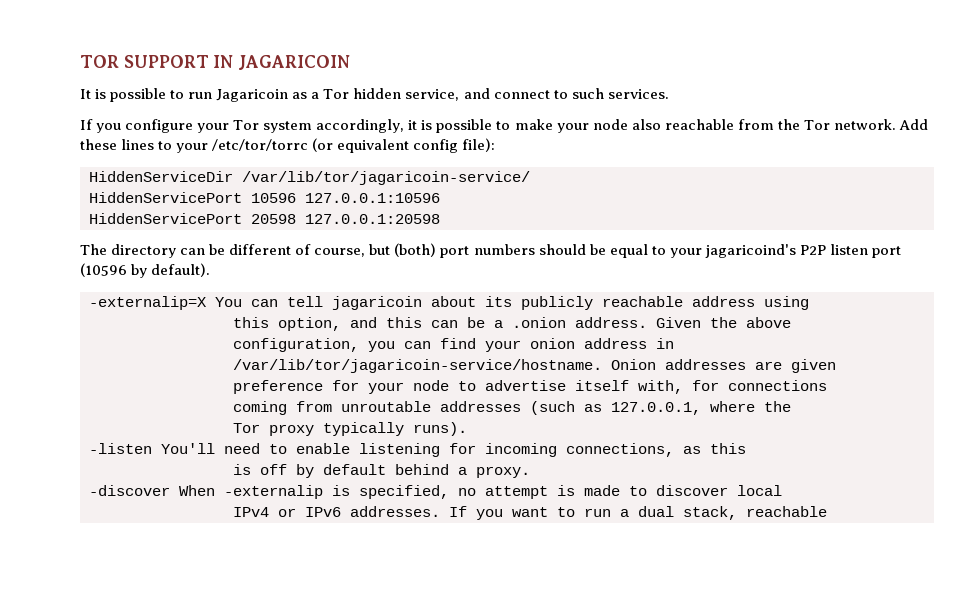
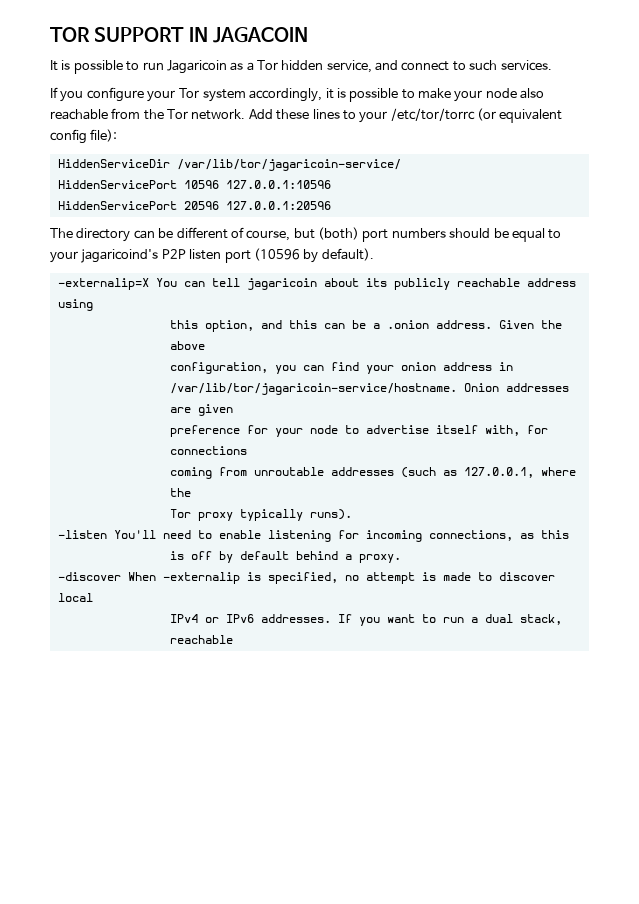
- TOR SUPPORT IN JAGARICOIN
+ TOR SUPPORT IN JAGACOIN
- HiddenServicePort 20598 127.0.0.1:20598
+ HiddenServicePort 20596 127.0.0.1:20596

